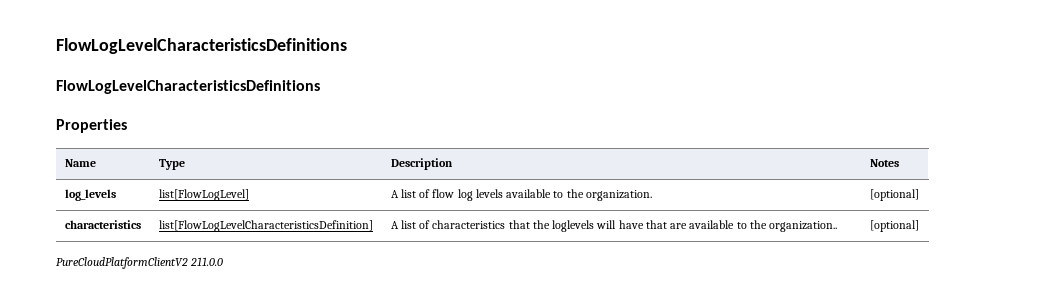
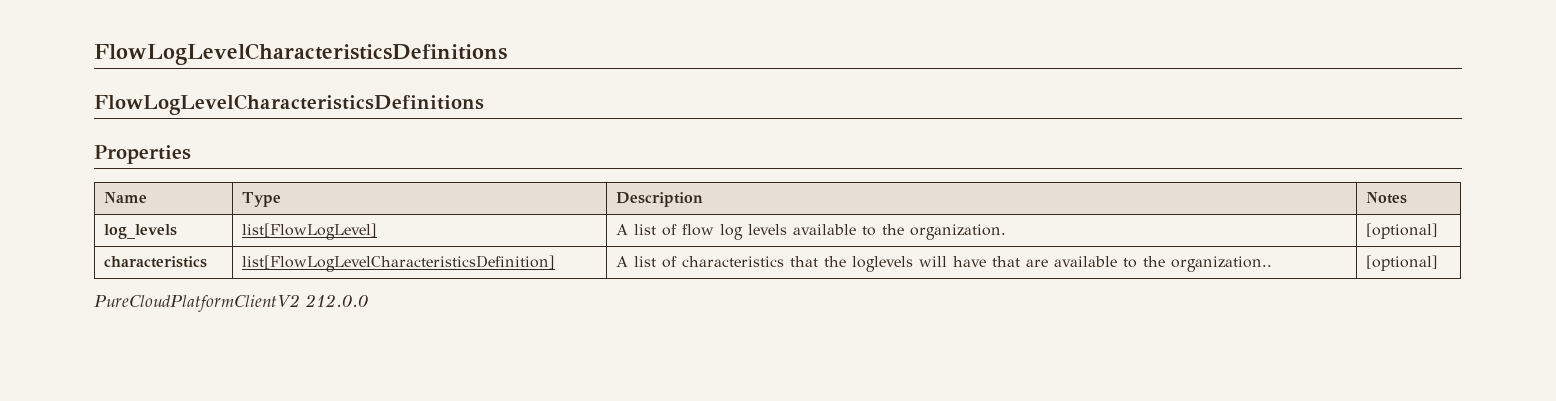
- PureCloudPlatformClientV2 211.0.0
+ PureCloudPlatformClientV2 212.0.0

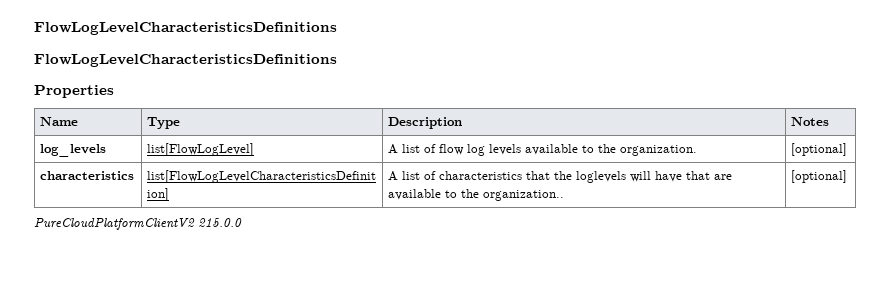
- PureCloudPlatformClientV2 212.0.0
+ PureCloudPlatformClientV2 215.0.0

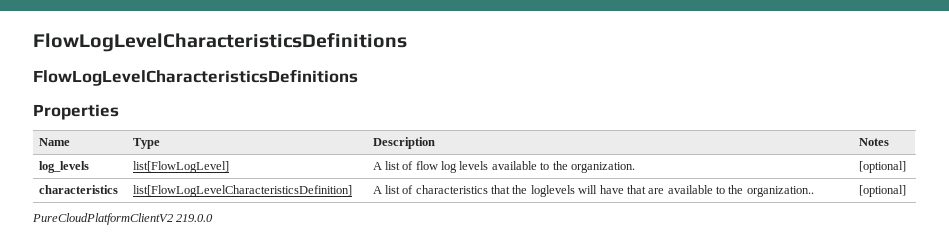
- PureCloudPlatformClientV2 215.0.0
+ PureCloudPlatformClientV2 219.0.0

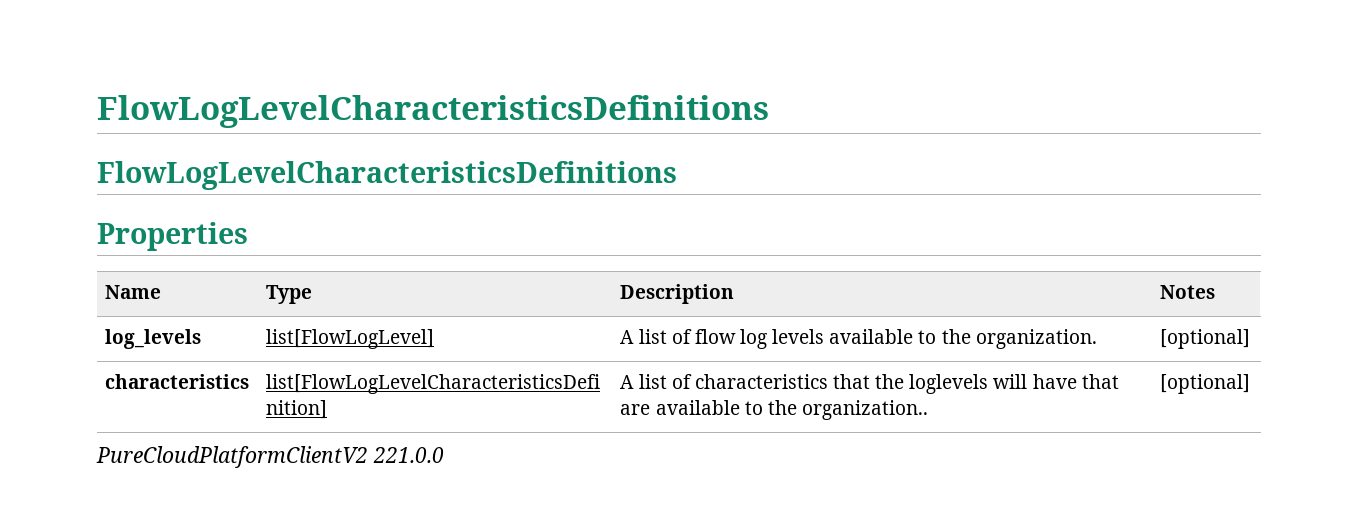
- PureCloudPlatformClientV2 219.0.0
+ PureCloudPlatformClientV2 221.0.0

